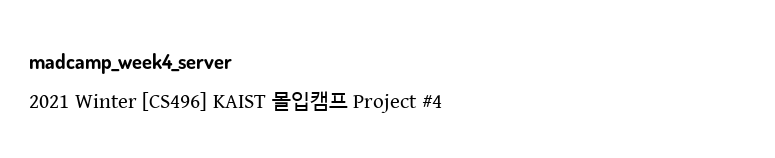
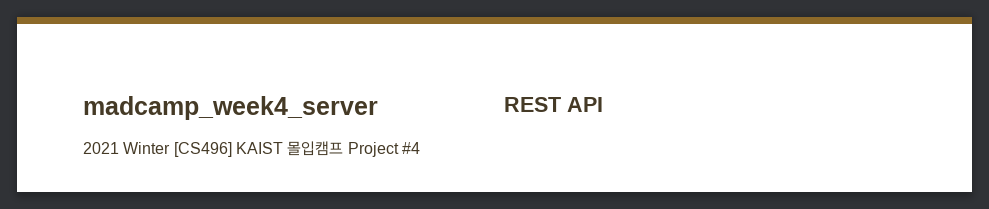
+ REST API

